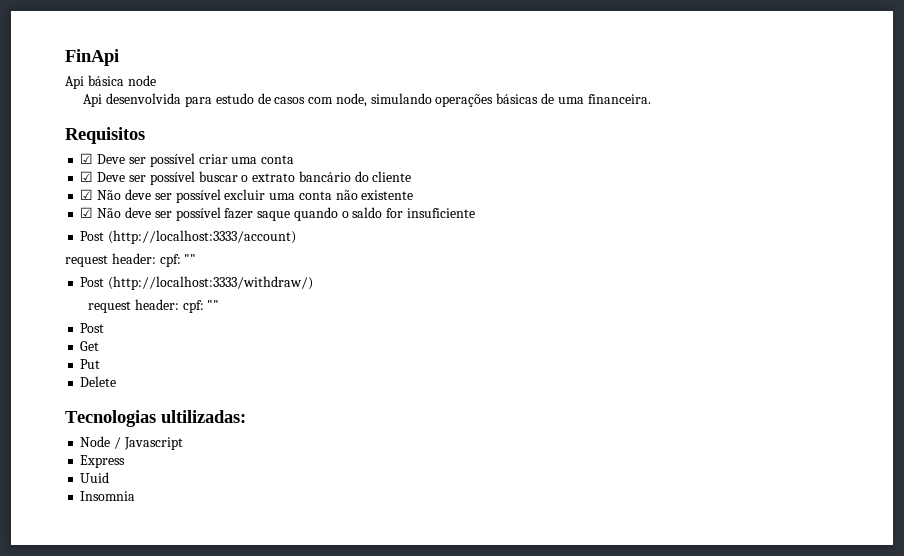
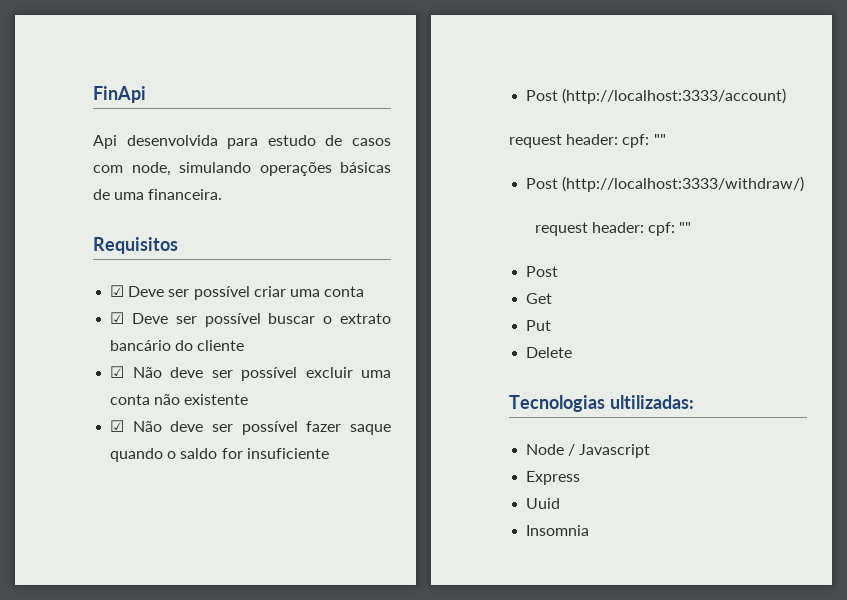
- Api básica node

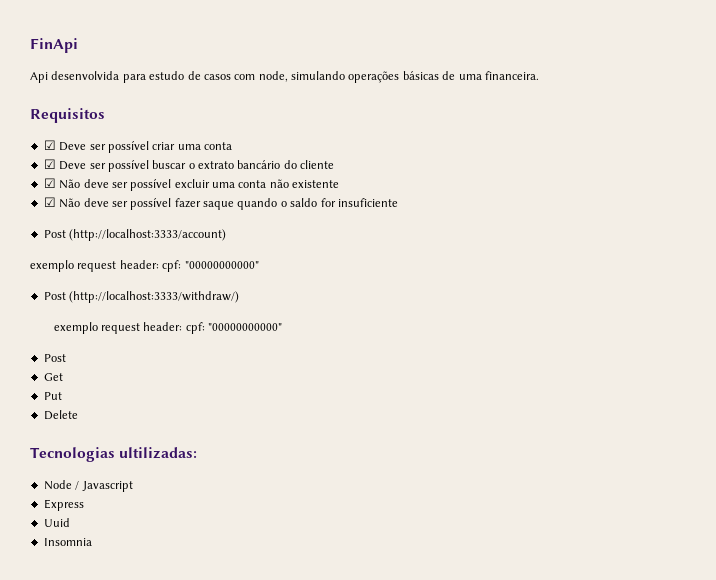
  Post (http://localhost:3333/account)
- request header: cpf: ""
+ exemplo request header: cpf: "00000000000"
  Post (http://localhost:3333/withdraw/)
- request header: cpf: ""
+ exemplo request header: cpf: "00000000000"

